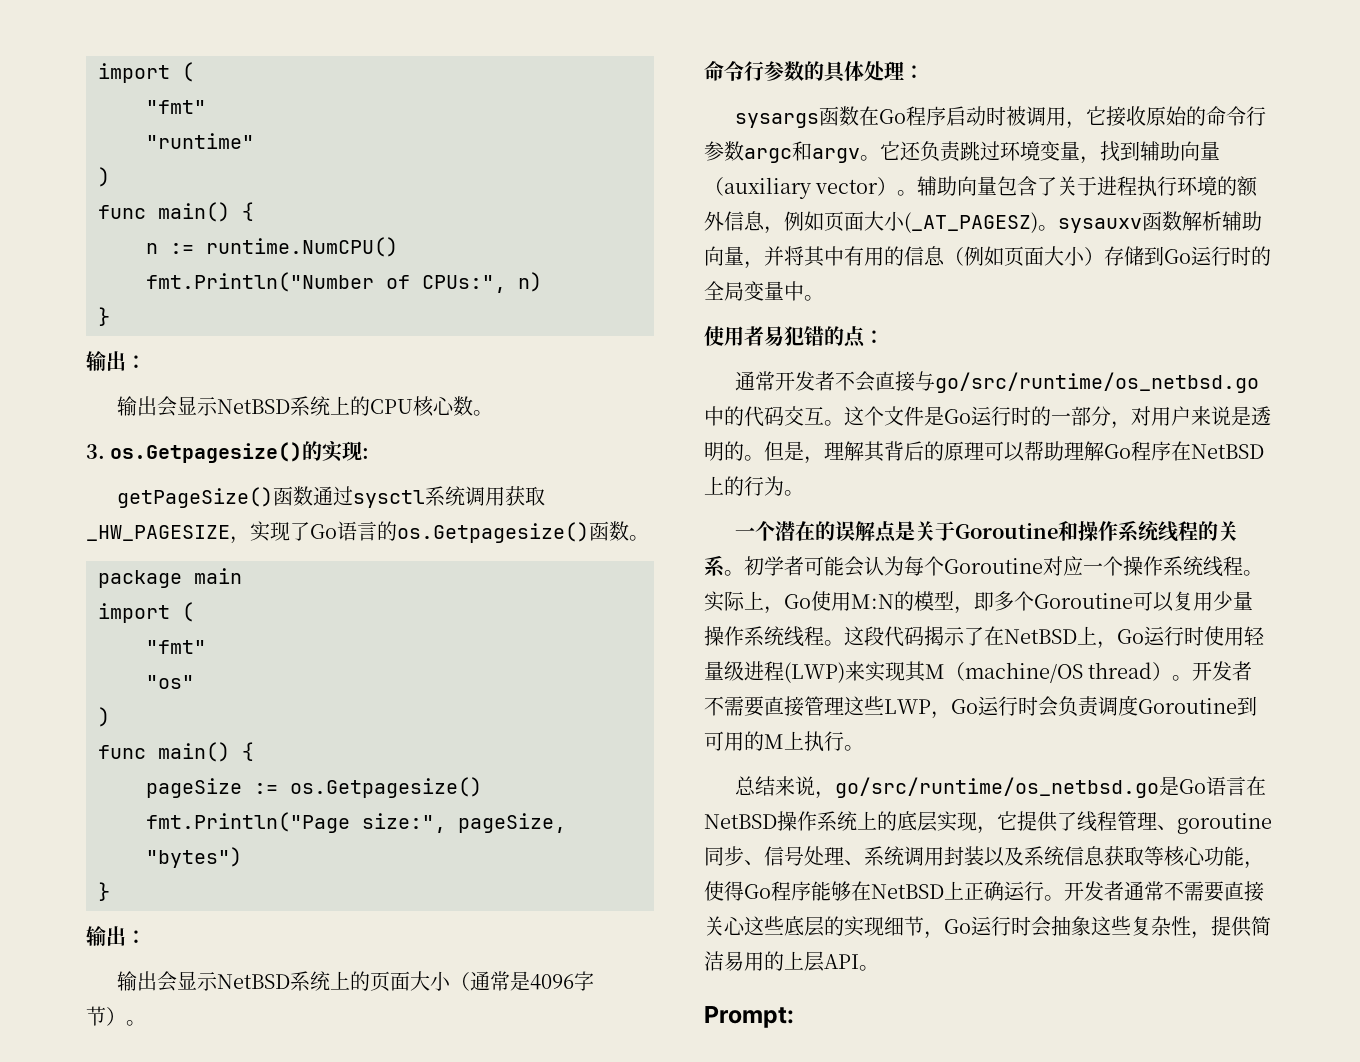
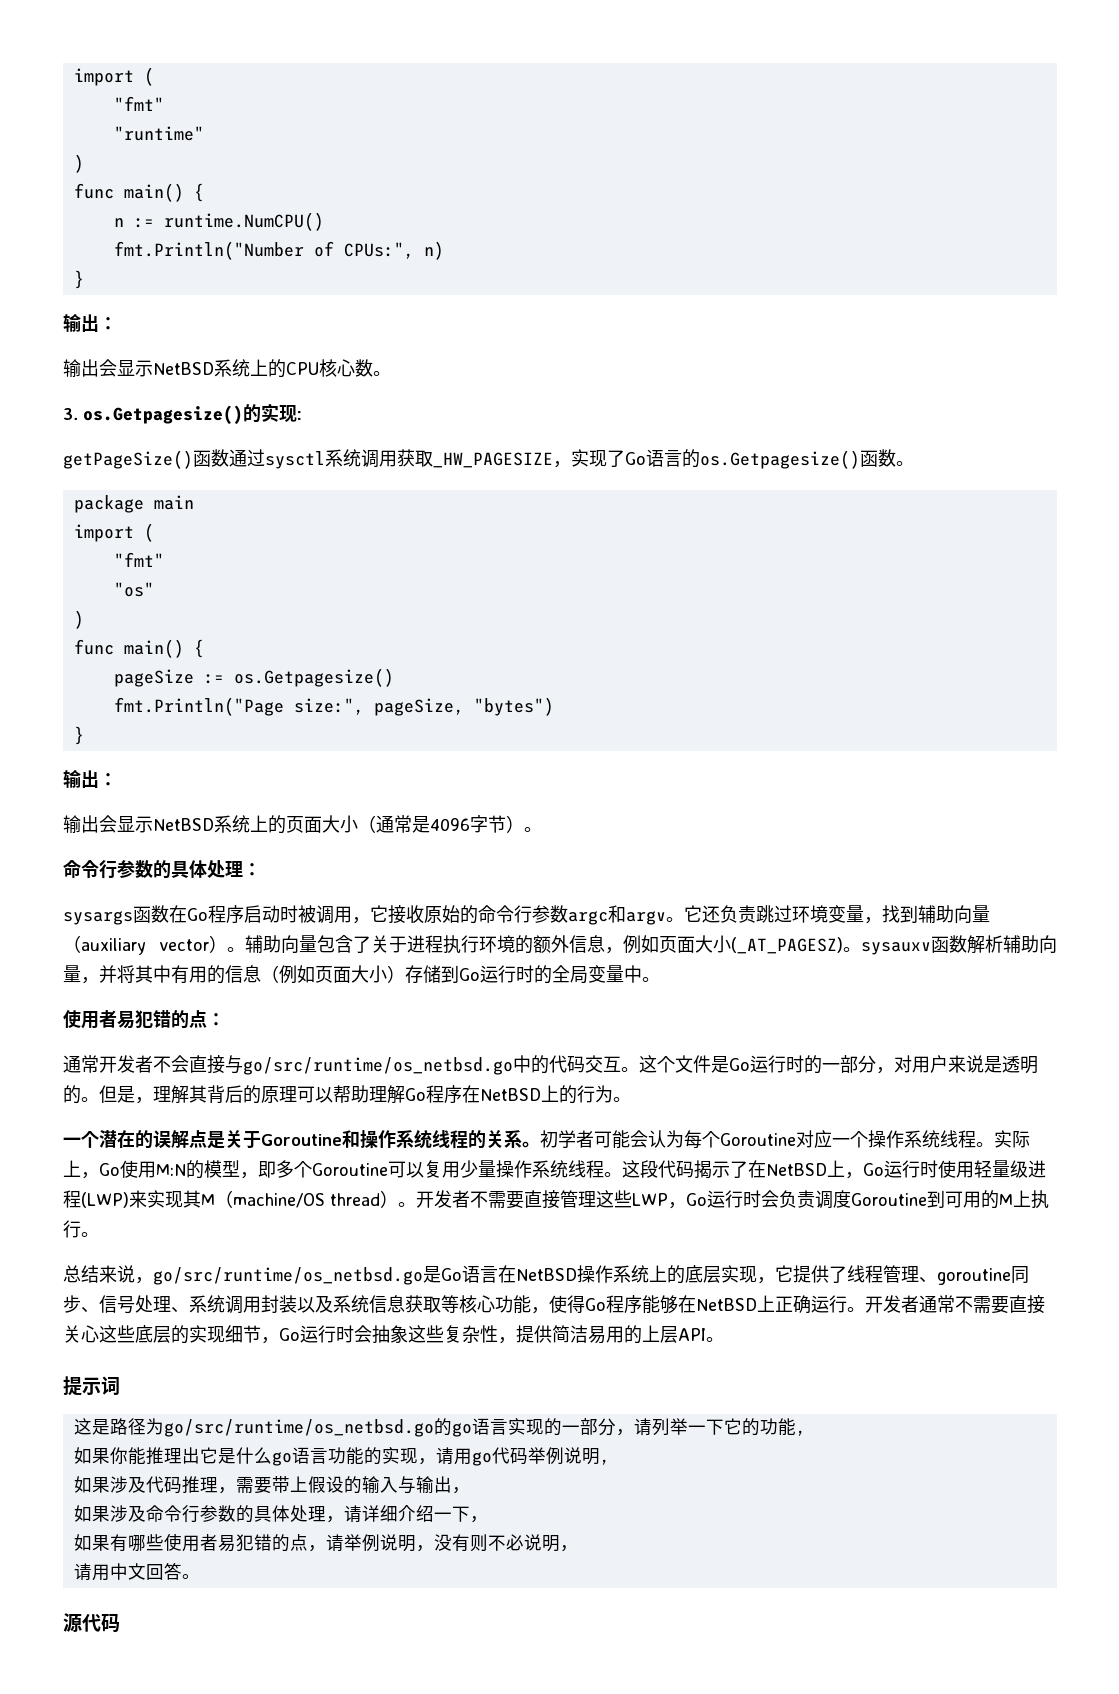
- Prompt:
+ 提示词
+ 这是路径为go/src/runtime/os_netbsd.go的go语言实现的一部分，请列举一下它的功能,
+ 如果你能推理出它是什么go语言功能的实现，请用go代码举例说明,
+ 如果涉及代码推理，需要带上假设的输入与输出，
+ 如果涉及命令行参数的具体处理，请详细介绍一下，
+ 如果有哪些使用者易犯错的点，请举例说明，没有则不必说明，
+ 请用中文回答。
+ 源代码

